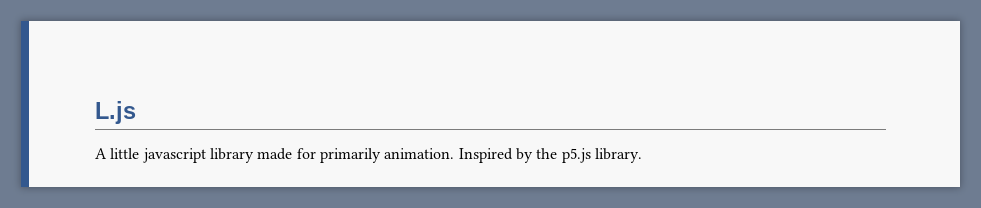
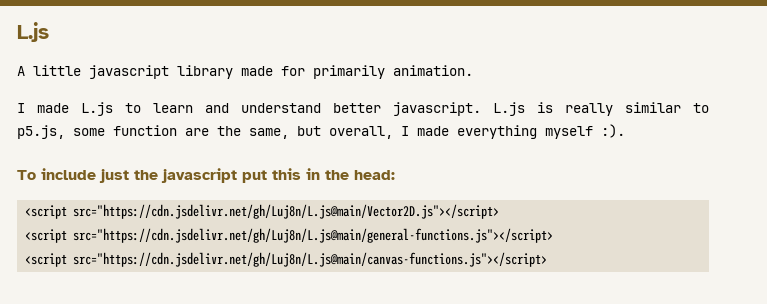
- A little javascript library made for primarily animation. Inspired by the p5.js library.
+ A little javascript library made for primarily animation.
+ I made L.js to learn and understand better javascript. L.js is really similar to p5.js, some function are the same, but overall, I made everything myself :).
+ To include just the javascript put this in the head:
+ <script src="https://cdn.jsdelivr.net/gh/Luj8n/L.js@main/Vector2D.js"></script>
+ <script src="https://cdn.jsdelivr.net/gh/Luj8n/L.js@main/general-functions.js"></script>
+ <script src="https://cdn.jsdelivr.net/gh/Luj8n/L.js@main/canvas-functions.js"></script>

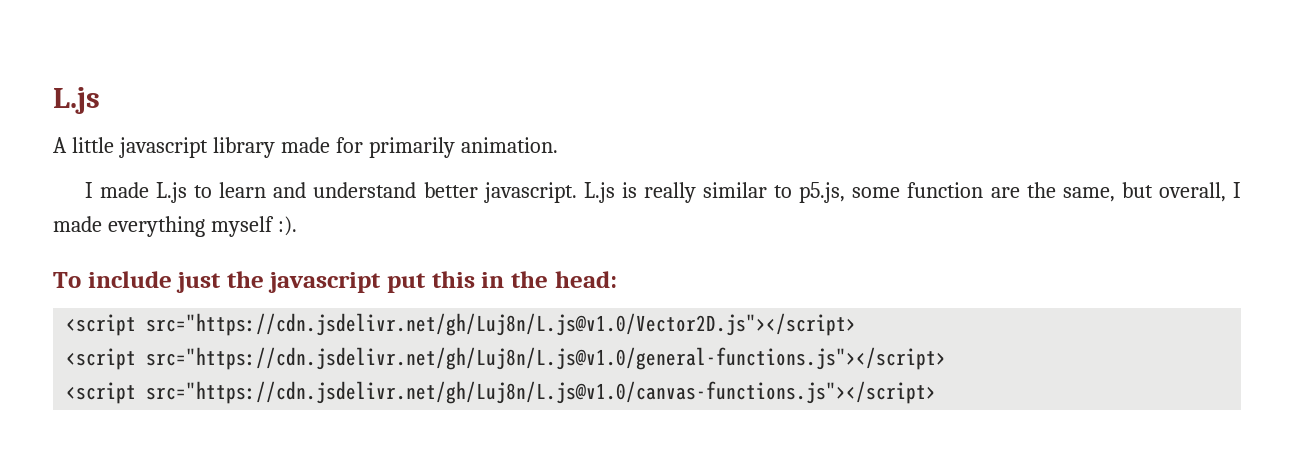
- <script src="https://cdn.jsdelivr.net/gh/Luj8n/L.js@main/Vector2D.js"></script>
- <script src="https://cdn.jsdelivr.net/gh/Luj8n/L.js@main/general-functions.js"></script>
- <script src="https://cdn.jsdelivr.net/gh/Luj8n/L.js@main/canvas-functions.js"></script>
+ <script src="https://cdn.jsdelivr.net/gh/Luj8n/L.js@v1.0/Vector2D.js"></script>
+ <script src="https://cdn.jsdelivr.net/gh/Luj8n/L.js@v1.0/general-functions.js"></script>
+ <script src="https://cdn.jsdelivr.net/gh/Luj8n/L.js@v1.0/canvas-functions.js"></script>

